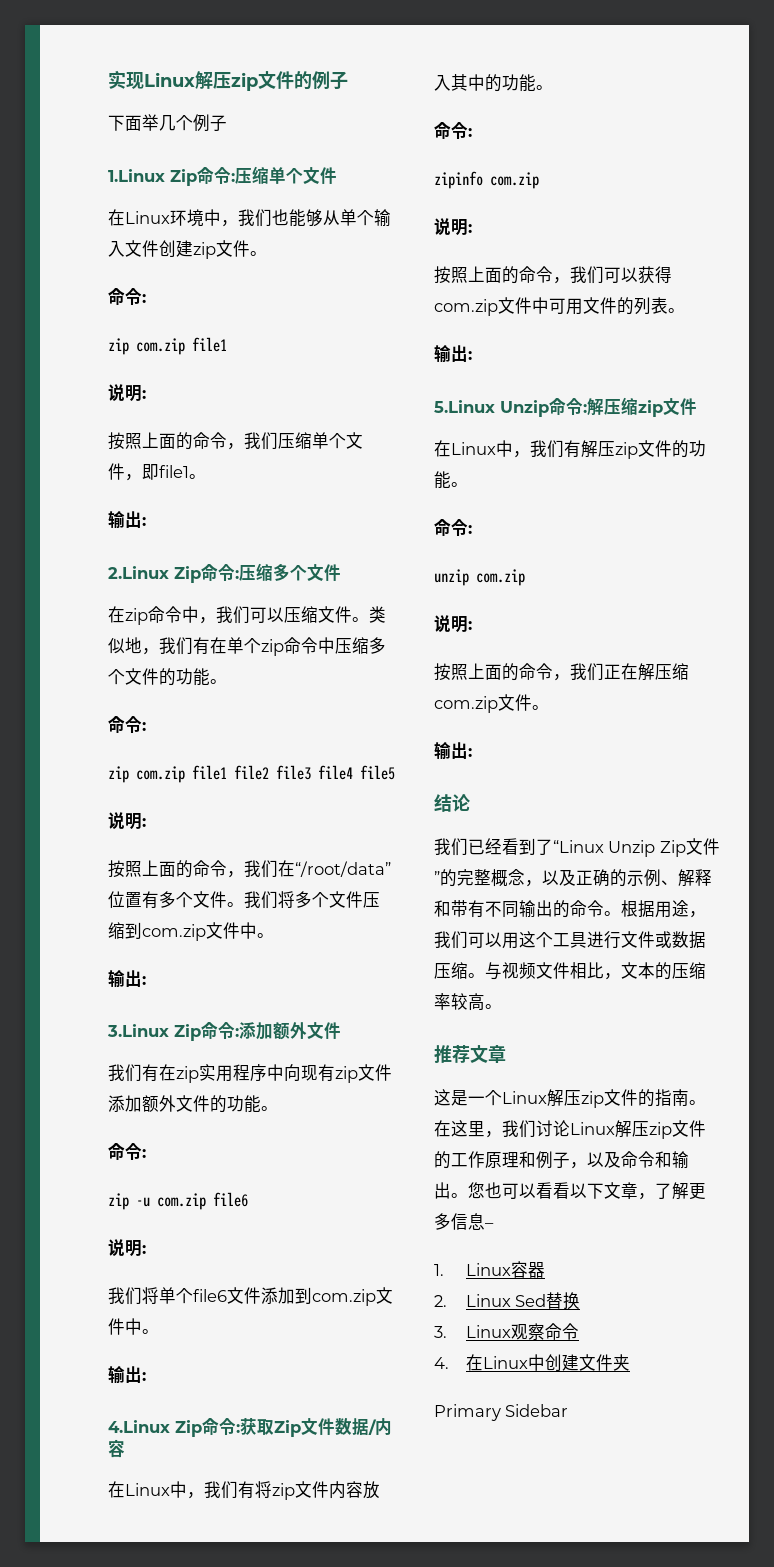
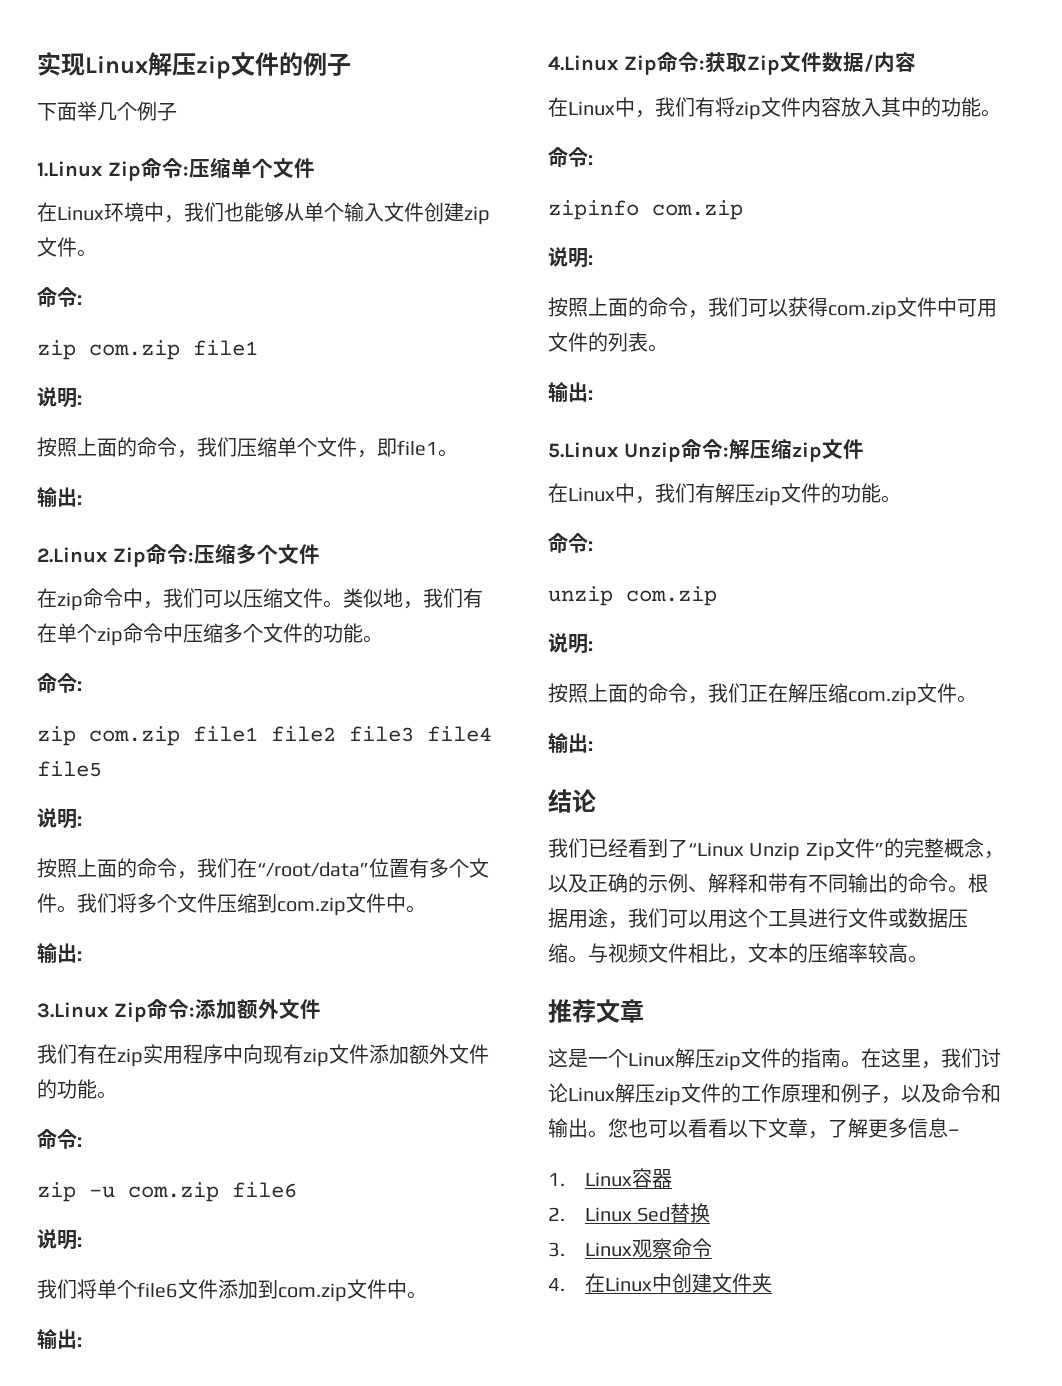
- Primary Sidebar

